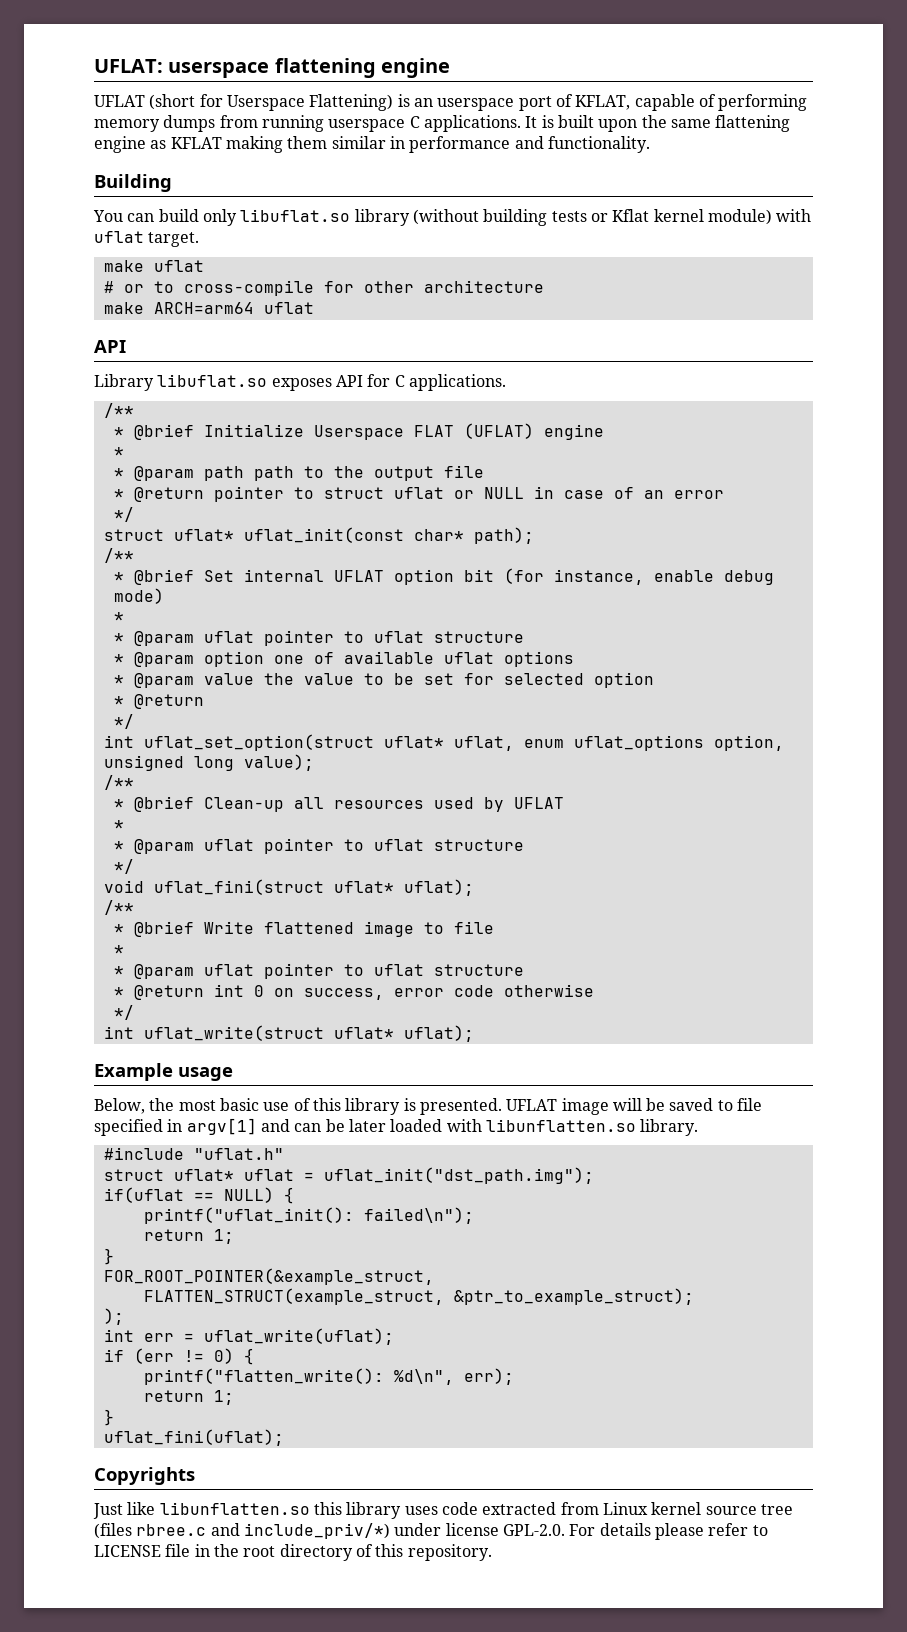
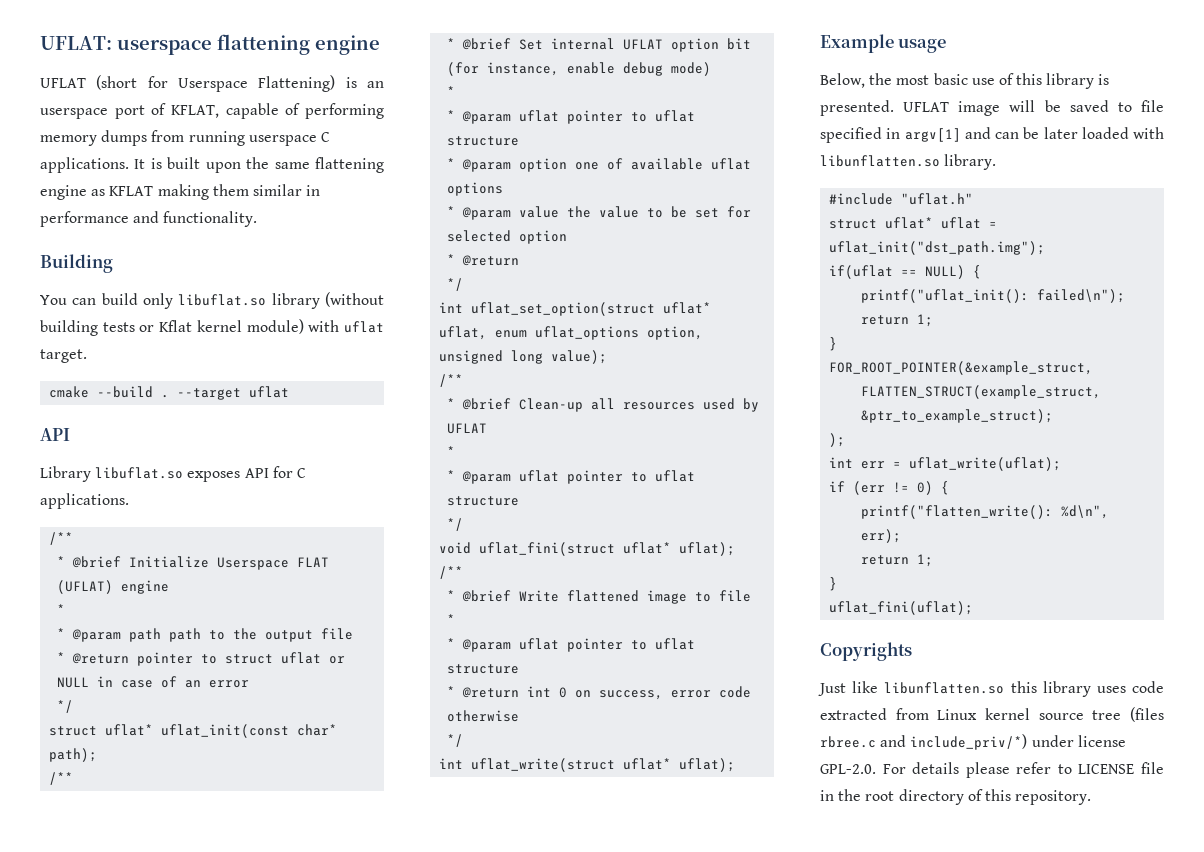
- make uflat
- # or to cross-compile for other architecture
- make ARCH=arm64 uflat
+ cmake --build . --target uflat

